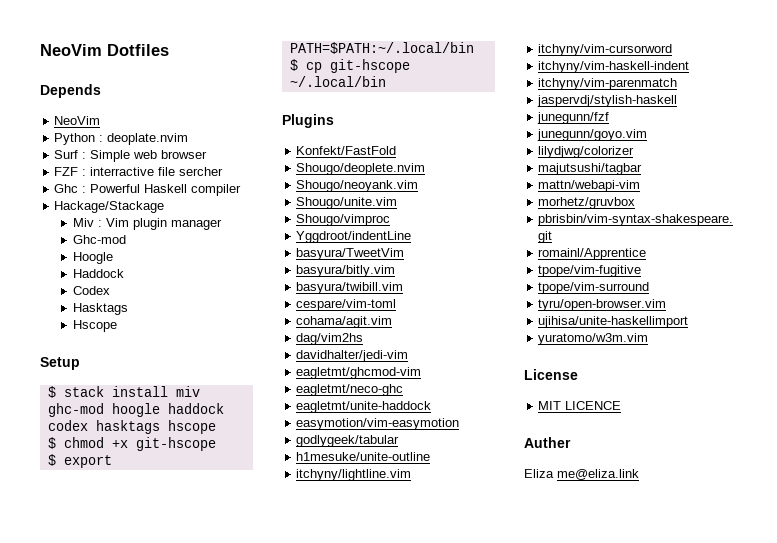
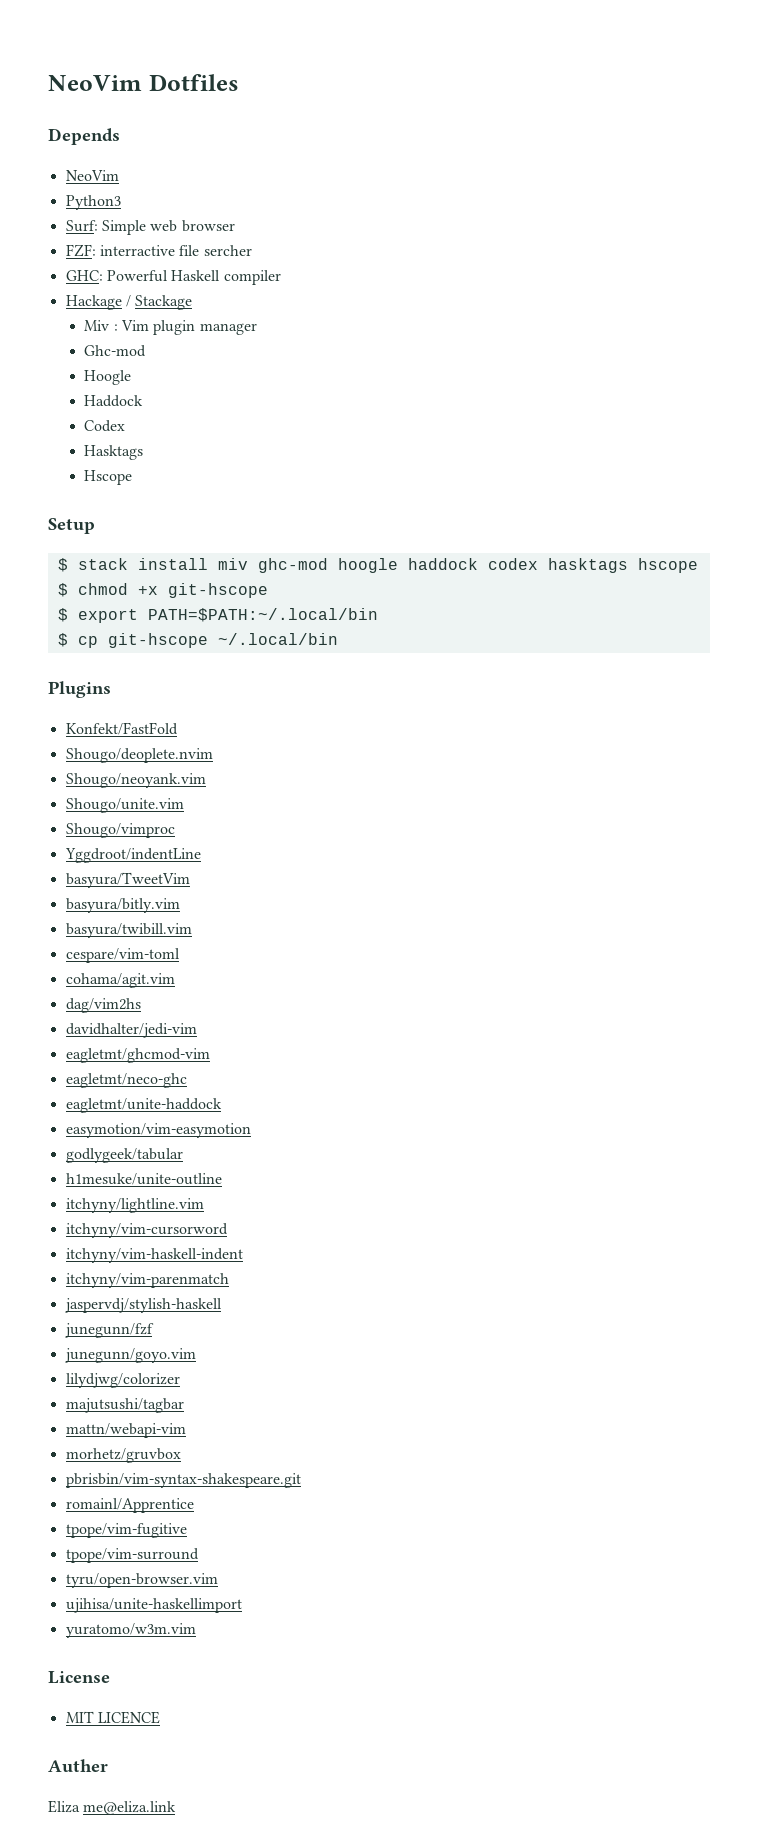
- Python : deoplate.nvim
- Surf : Simple web browser
+ Python3
+ Surf: Simple web browser
- FZF : interractive file sercher
+ FZF: interractive file sercher
- Ghc : Powerful Haskell compiler
+ GHC: Powerful Haskell compiler
- Hackage/Stackage
+ Hackage / Stackage

